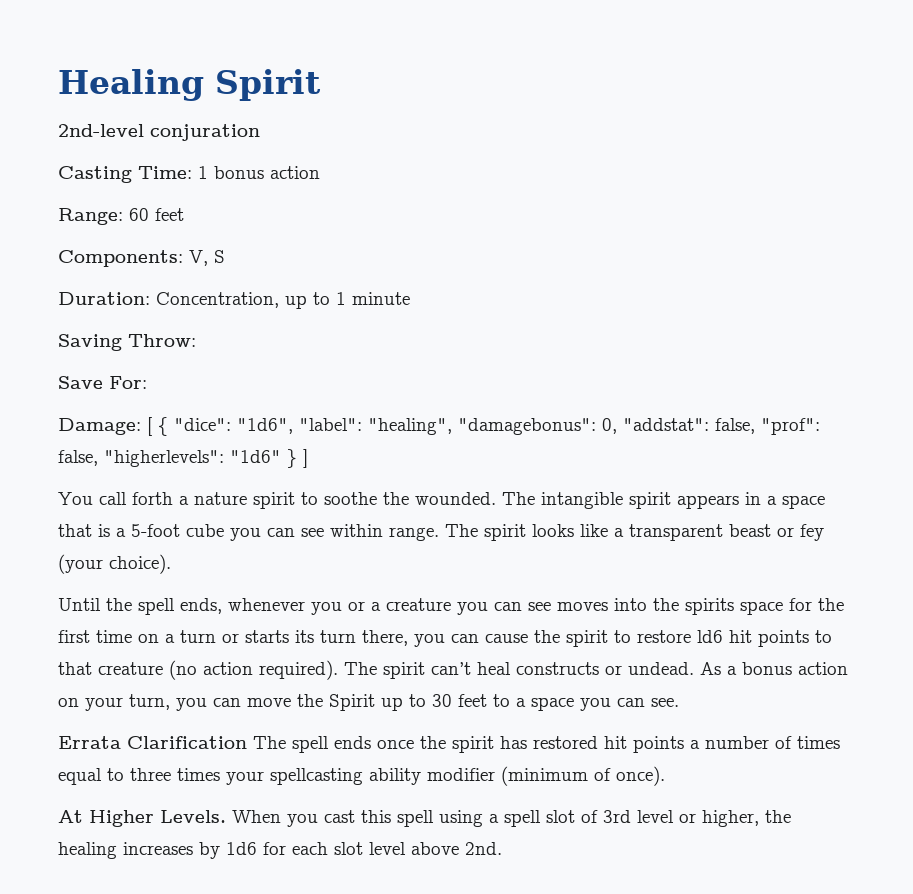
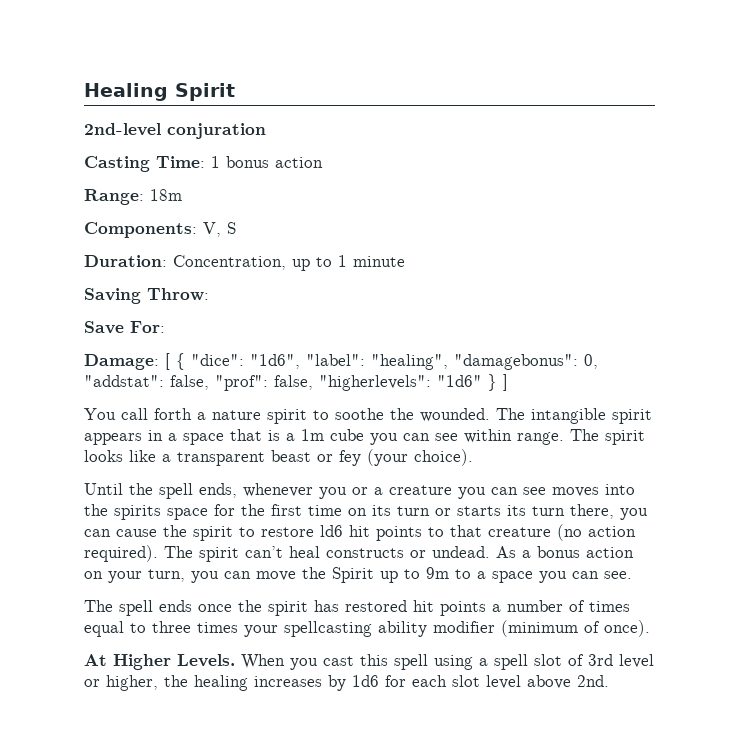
- Range: 60 feet
+ Range: 18m
- The intangible spirit appears in a space that is a 5-foot cube you can see within range.
+ The intangible spirit appears in a space that is a 1m cube you can see within range.
- Until the spell ends, whenever you or a creature you can see moves into the spirits space for the first time on a turn or starts its turn there, you can cause the spirit to restore ld6 hit points to that creature (no action required).
+ Until the spell ends, whenever you or a creature you can see moves into the spirits space for the first time on its turn or starts its turn there, you can cause the spirit to restore ld6 hit points to that creature (no action required).
- As a bonus action on your turn, you can move the Spirit up to 30 feet to a space you can see.
+ As a bonus action on your turn, you can move the Spirit up to 9m to a space you can see.
- Errata Clarification The spell ends once the spirit has restored hit points a number of times equal to three times your spellcasting ability modifier (minimum of once).
+ The spell ends once the spirit has restored hit points a number of times equal to three times your spellcasting ability modifier (minimum of once).

